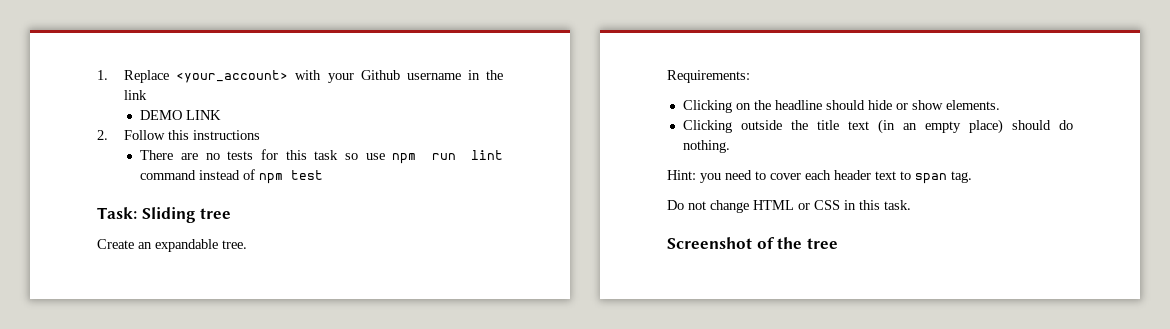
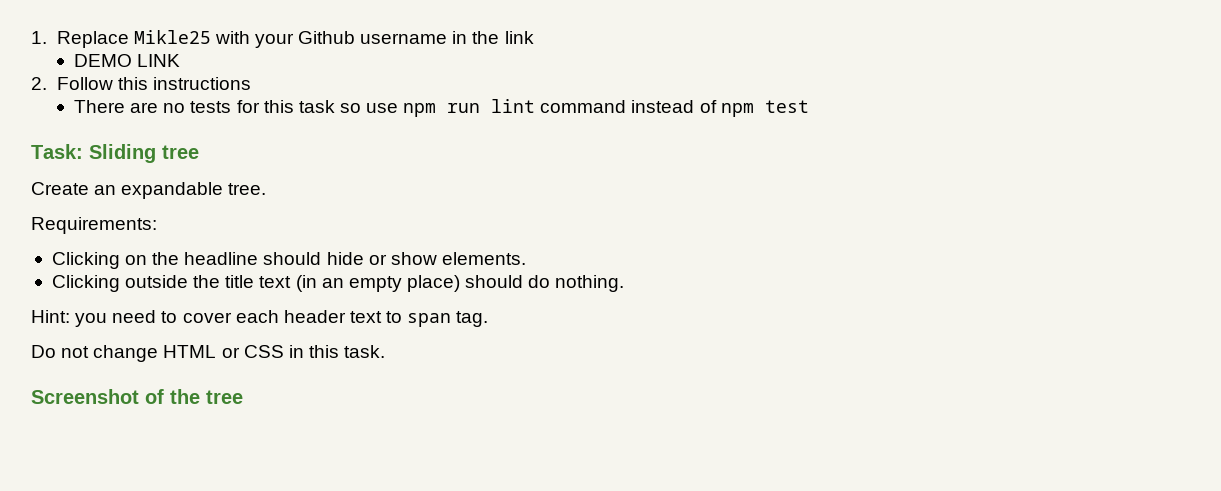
- 1. Replace <your_account> with your Github username in the link
+ 1. Replace Mikle25 with your Github username in the link

